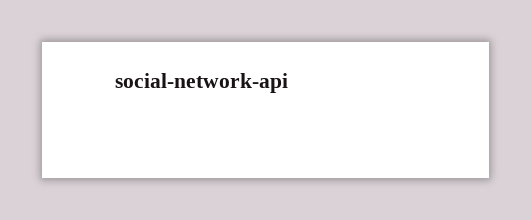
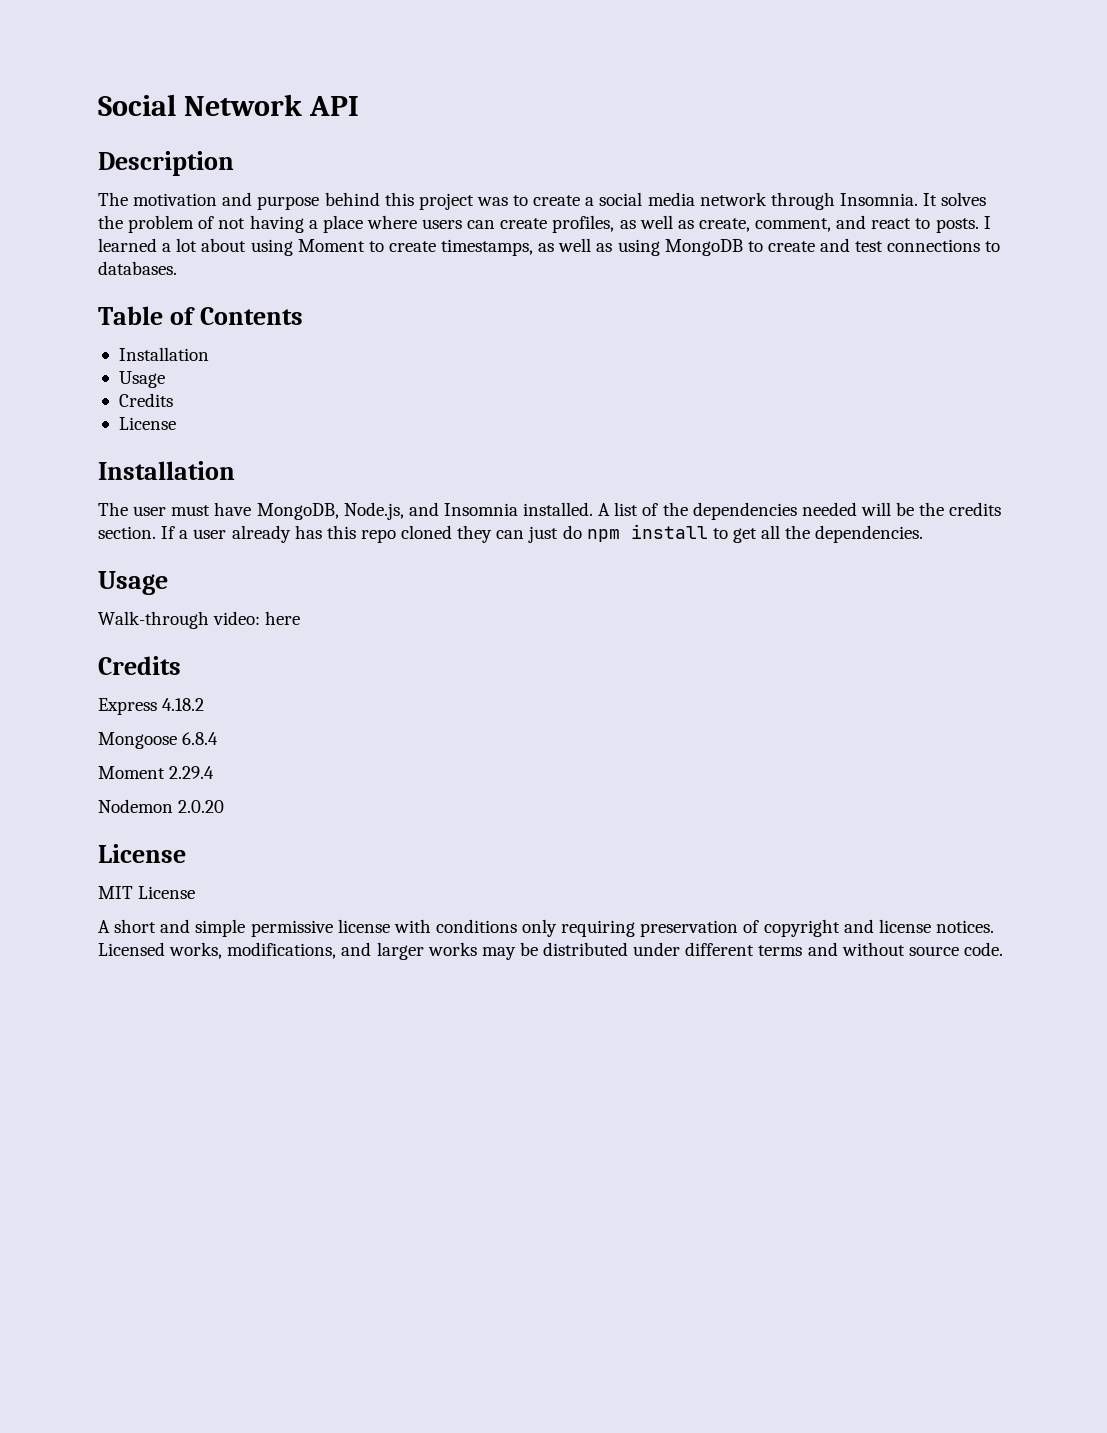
- social-network-api
+ Social Network API
+ Description
+ The motivation and purpose behind this project was to create a social media network through Insomnia. It solves the problem of not having a place where users can create profiles, as well as create, comment, and react to posts. I learned a lot about using Moment to create timestamps, as well as using MongoDB to create and test connections to databases.
+ Table of Contents
+ Installation
+ Usage
+ Credits
+ License
+ Installation
+ The user must have MongoDB, Node.js, and Insomnia installed. A list of the dependencies needed will be the credits section. If a user already has this repo cloned they can just do npm install to get all the dependencies.
+ Usage
+ Walk-through video: here
+ Credits
+ Express 4.18.2
+ Mongoose 6.8.4
+ Moment 2.29.4
+ Nodemon 2.0.20
+ License
+ MIT License
+ A short and simple permissive license with conditions only requiring preservation of copyright and license notices. Licensed works, modifications, and larger works may be distributed under different terms and without source code.

